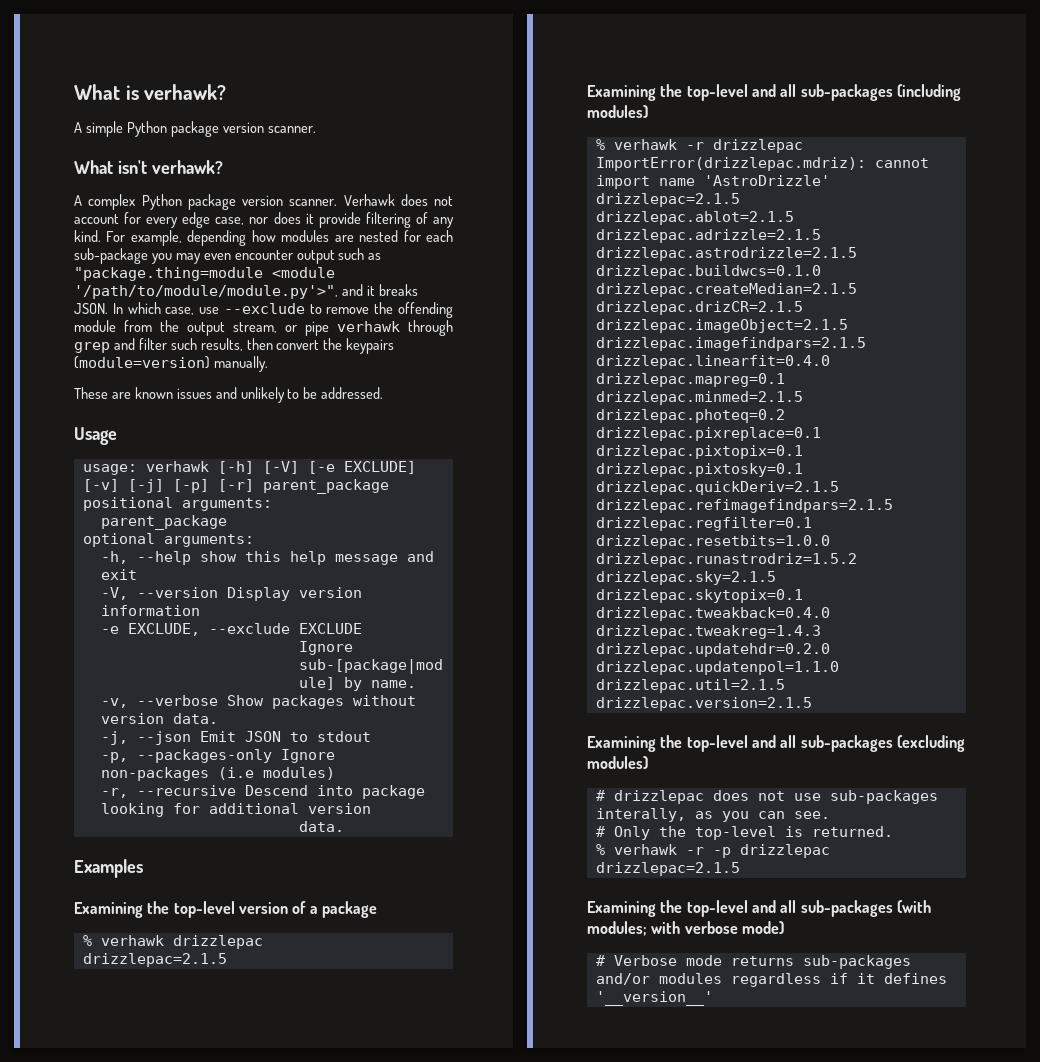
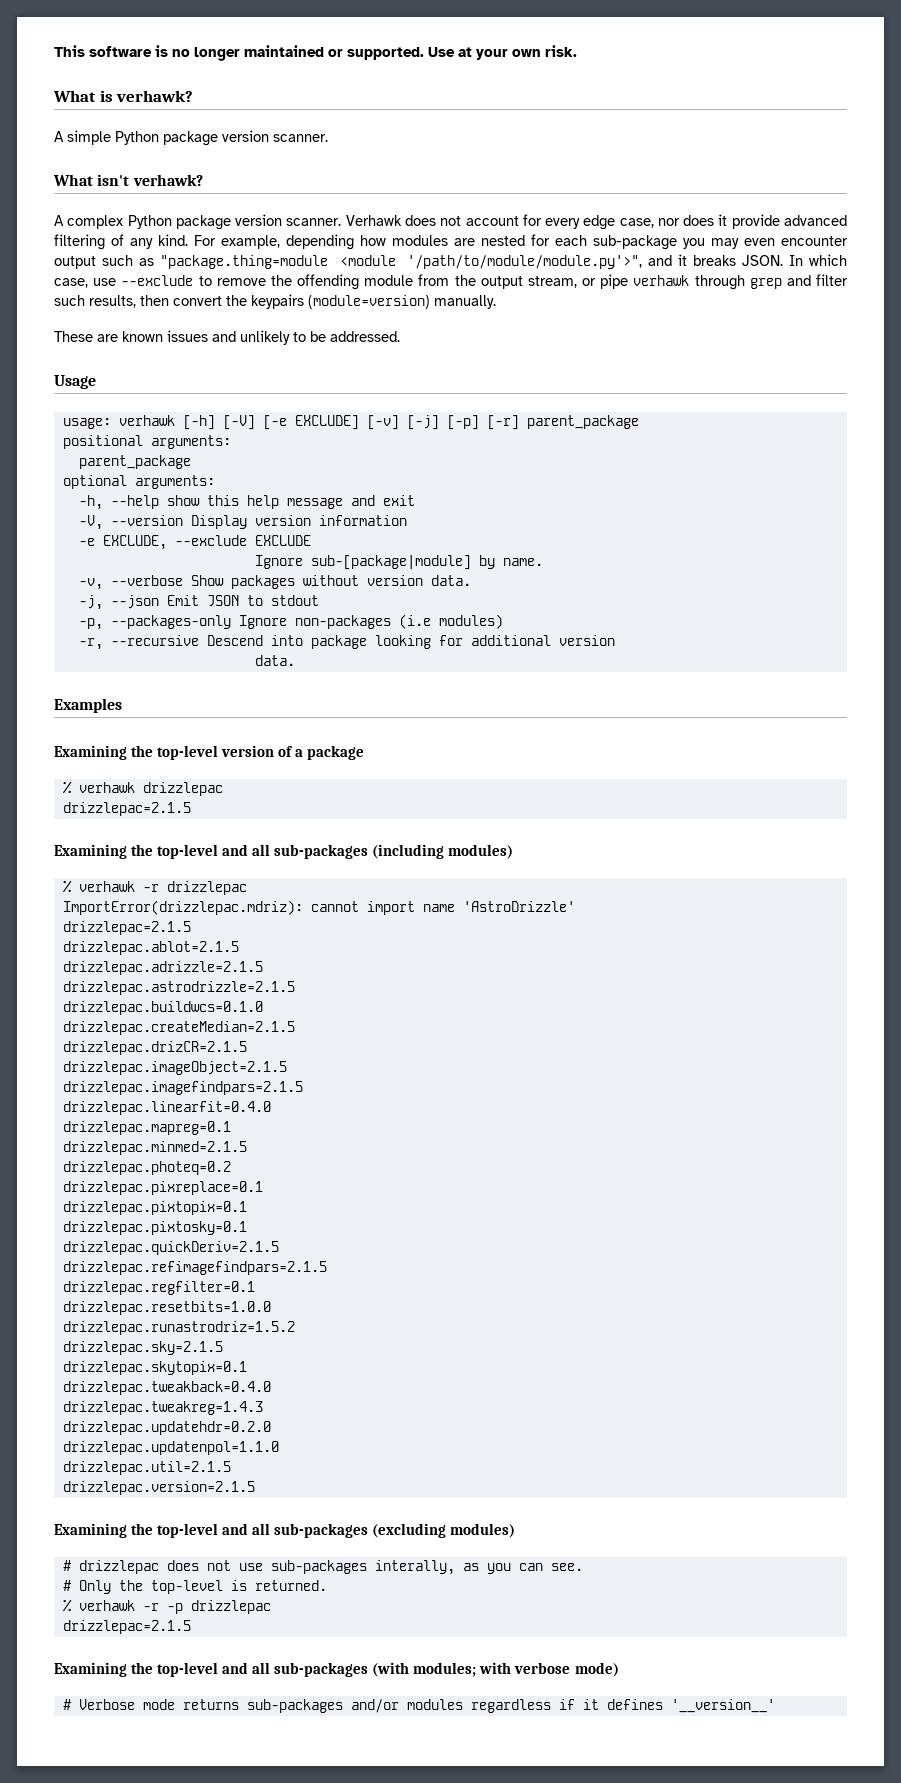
+ This software is no longer maintained or supported. Use at your own risk.
- Verhawk does not account for every edge case, nor does it provide filtering of any kind.
+ Verhawk does not account for every edge case, nor does it provide advanced filtering of any kind.

